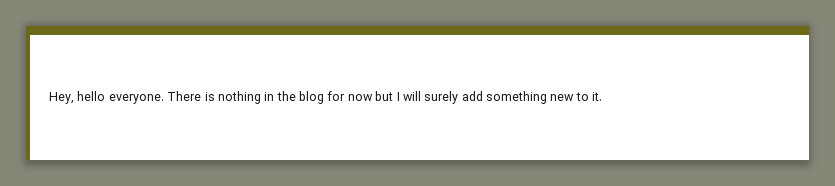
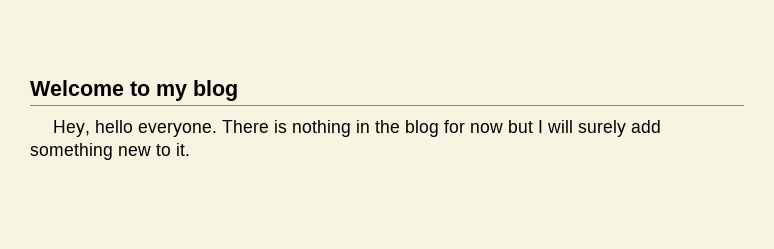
+ Welcome to my blog

